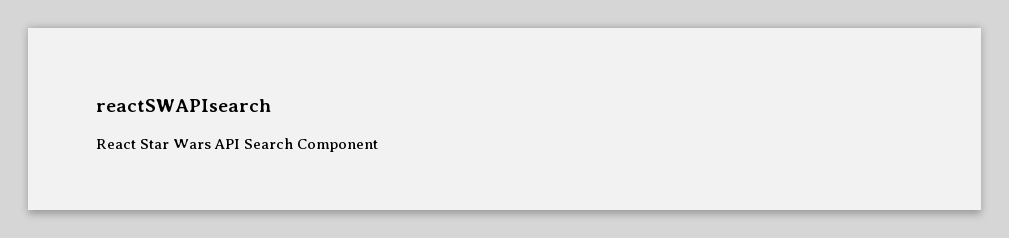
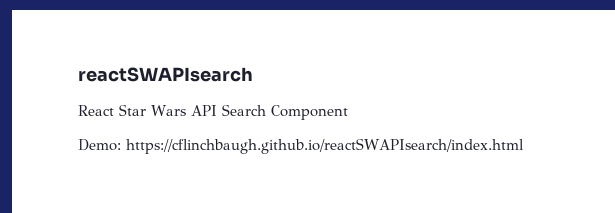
+ Demo: https://cflinchbaugh.github.io/reactSWAPIsearch/index.html

